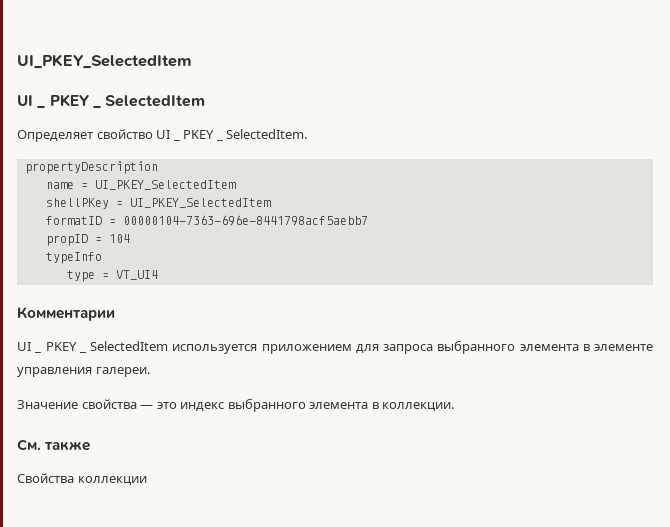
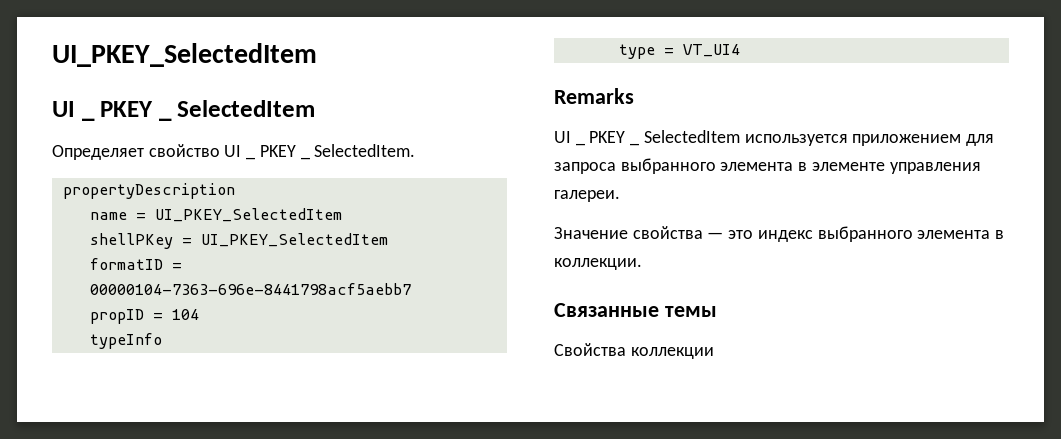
- Комментарии
+ Remarks
- См. также
+ Связанные темы

